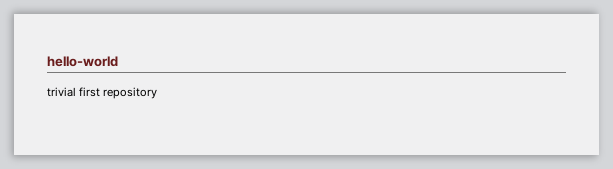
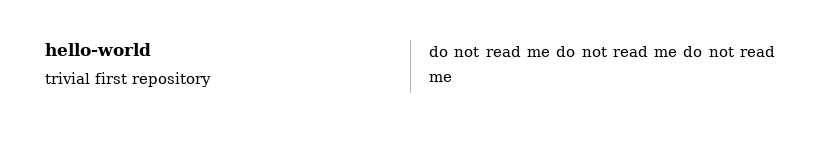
+ do not read me do not read me do not read me

